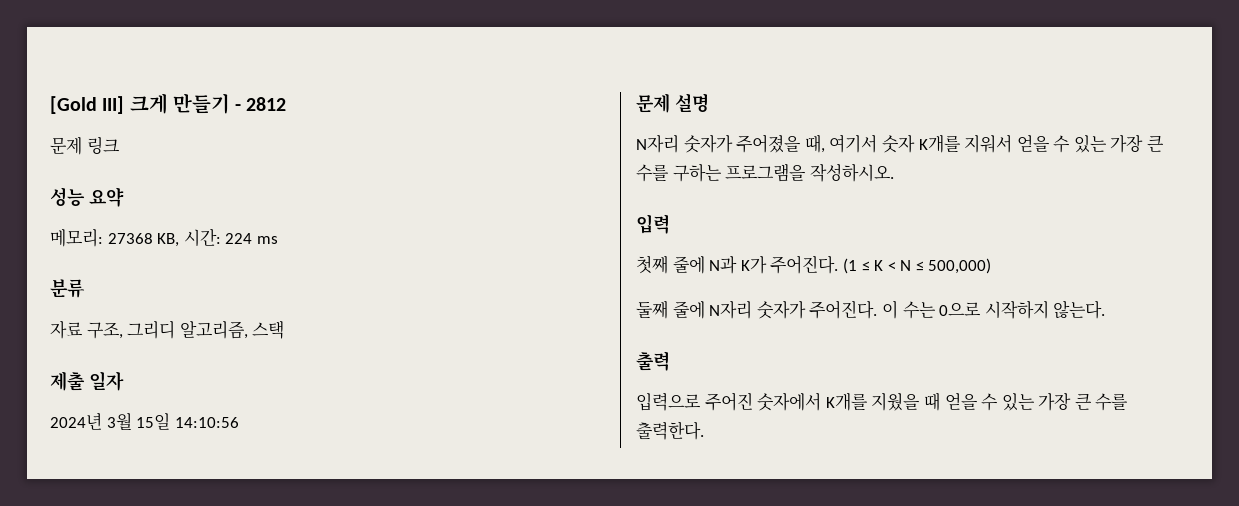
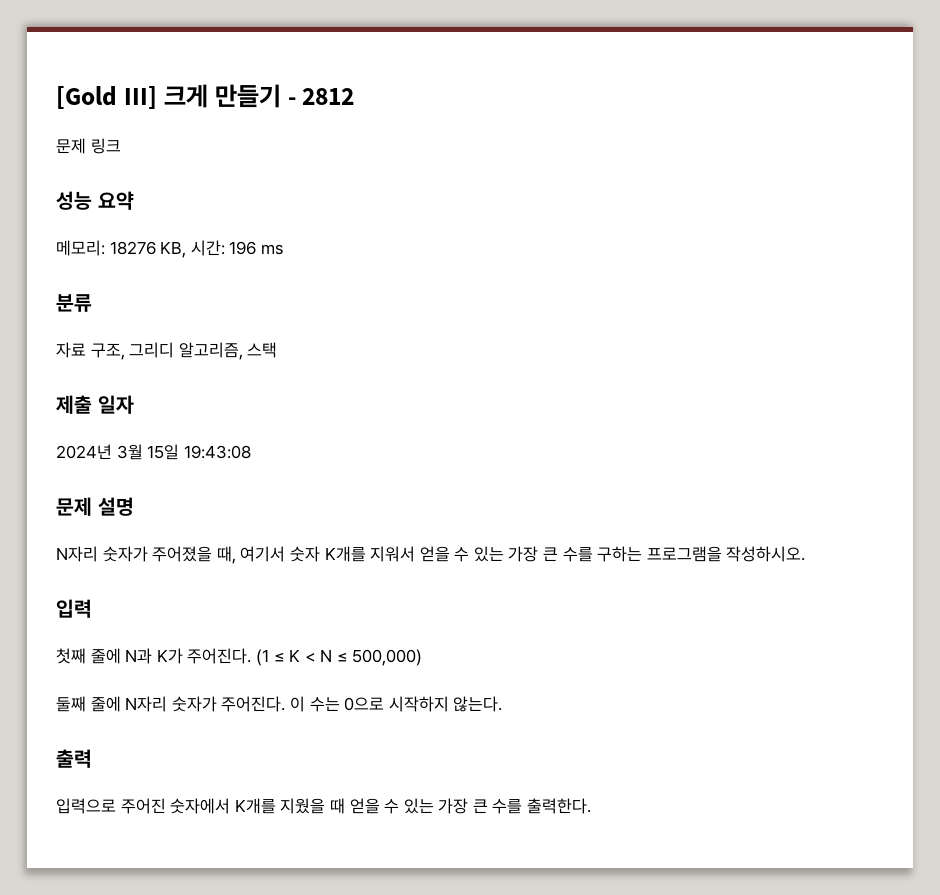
- 메모리: 27368 KB, 시간: 224 ms
+ 메모리: 18276 KB, 시간: 196 ms
- 2024년 3월 15일 14:10:56
+ 2024년 3월 15일 19:43:08

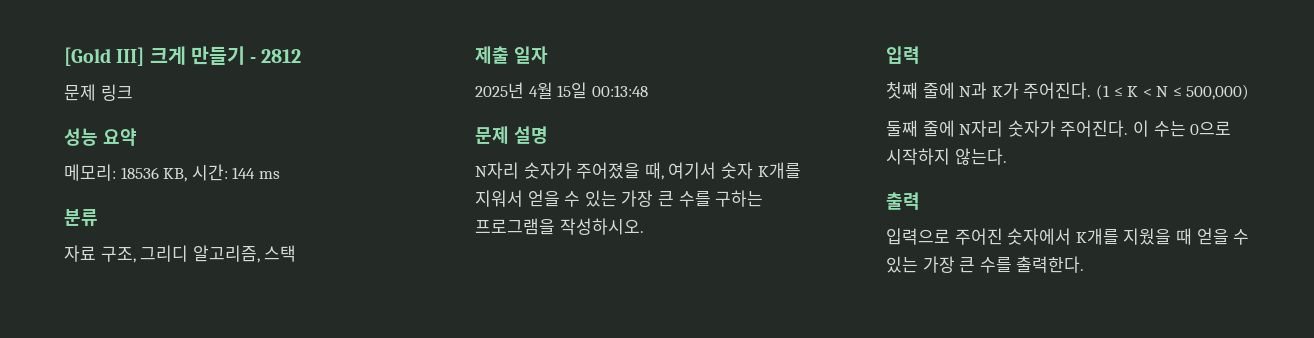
- 메모리: 18276 KB, 시간: 196 ms
+ 메모리: 18536 KB, 시간: 144 ms
- 2024년 3월 15일 19:43:08
+ 2025년 4월 15일 00:13:48

